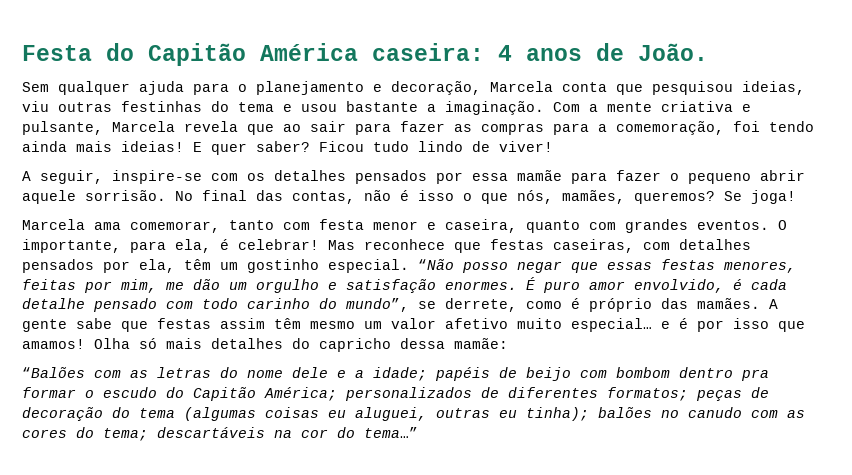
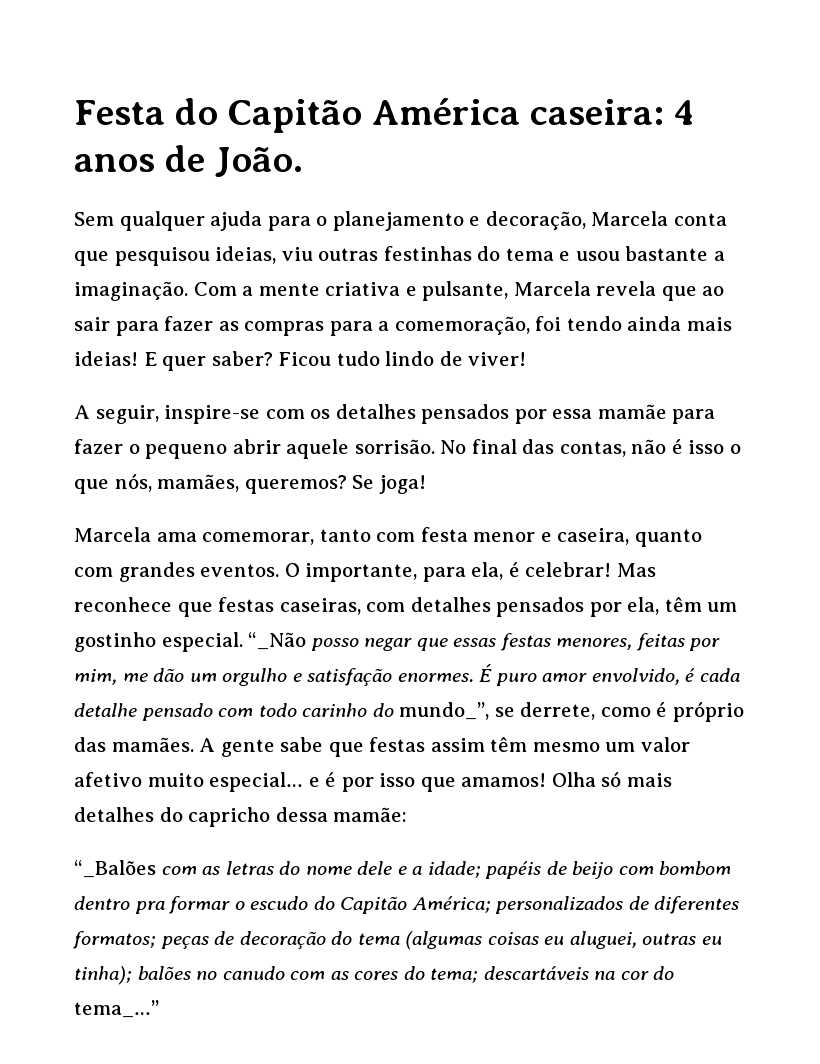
- “Não posso negar que essas festas menores, feitas por mim, me dão um orgulho e satisfação enormes.
+ “_Não posso negar que essas festas menores, feitas por mim, me dão um orgulho e satisfação enormes.
- É puro amor envolvido, é cada detalhe pensado com todo carinho do mundo”, se derrete, como é próprio das mamães.
+ É puro amor envolvido, é cada detalhe pensado com todo carinho do mundo_”, se derrete, como é próprio das mamães.
- “Balões com as letras do nome dele e a idade; papéis de beijo com bombom dentro pra formar o escudo do Capitão América; personalizados de diferentes formatos; peças de decoração do tema (algumas coisas eu aluguei, outras eu tinha); balões no canudo com as cores do tema; descartáveis na cor do tema…”
+ “_Balões com as letras do nome dele e a idade; papéis de beijo com bombom dentro pra formar o escudo do Capitão América; personalizados de diferentes formatos; peças de decoração do tema (algumas coisas eu aluguei, outras eu tinha); balões no canudo com as cores do tema; descartáveis na cor do tema_…”

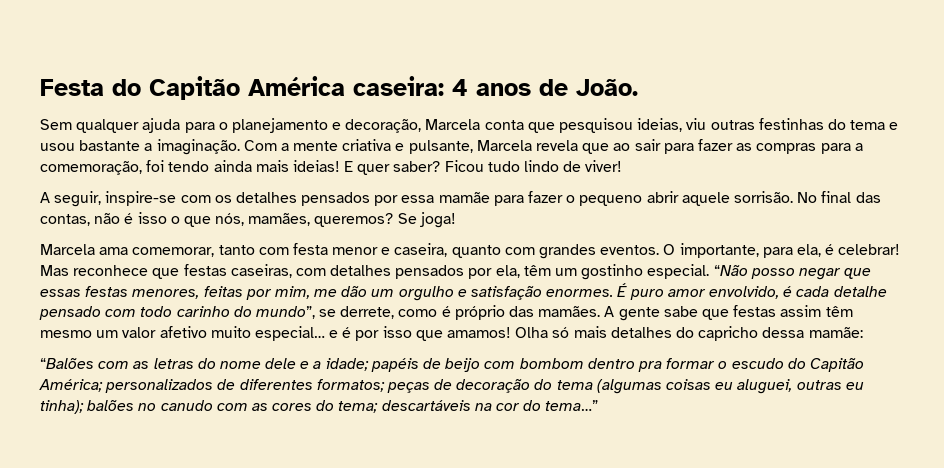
- “_Não posso negar que essas festas menores, feitas por mim, me dão um orgulho e satisfação enormes.
+ “Não posso negar que essas festas menores, feitas por mim, me dão um orgulho e satisfação enormes.
- É puro amor envolvido, é cada detalhe pensado com todo carinho do mundo_”, se derrete, como é próprio das mamães.
+ É puro amor envolvido, é cada detalhe pensado com todo carinho do mundo”, se derrete, como é próprio das mamães.
- “_Balões com as letras do nome dele e a idade; papéis de beijo com bombom dentro pra formar o escudo do Capitão América; personalizados de diferentes formatos; peças de decoração do tema (algumas coisas eu aluguei, outras eu tinha); balões no canudo com as cores do tema; descartáveis na cor do tema_…”
+ “Balões com as letras do nome dele e a idade; papéis de beijo com bombom dentro pra formar o escudo do Capitão América; personalizados de diferentes formatos; peças de decoração do tema (algumas coisas eu aluguei, outras eu tinha); balões no canudo com as cores do tema; descartáveis na cor do tema…”

